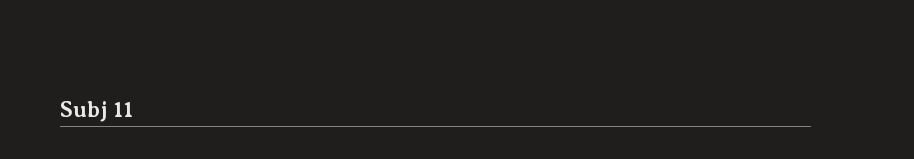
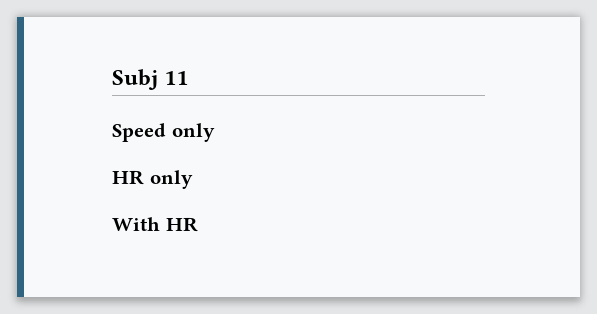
+ Speed only
+ HR only
+ With HR

